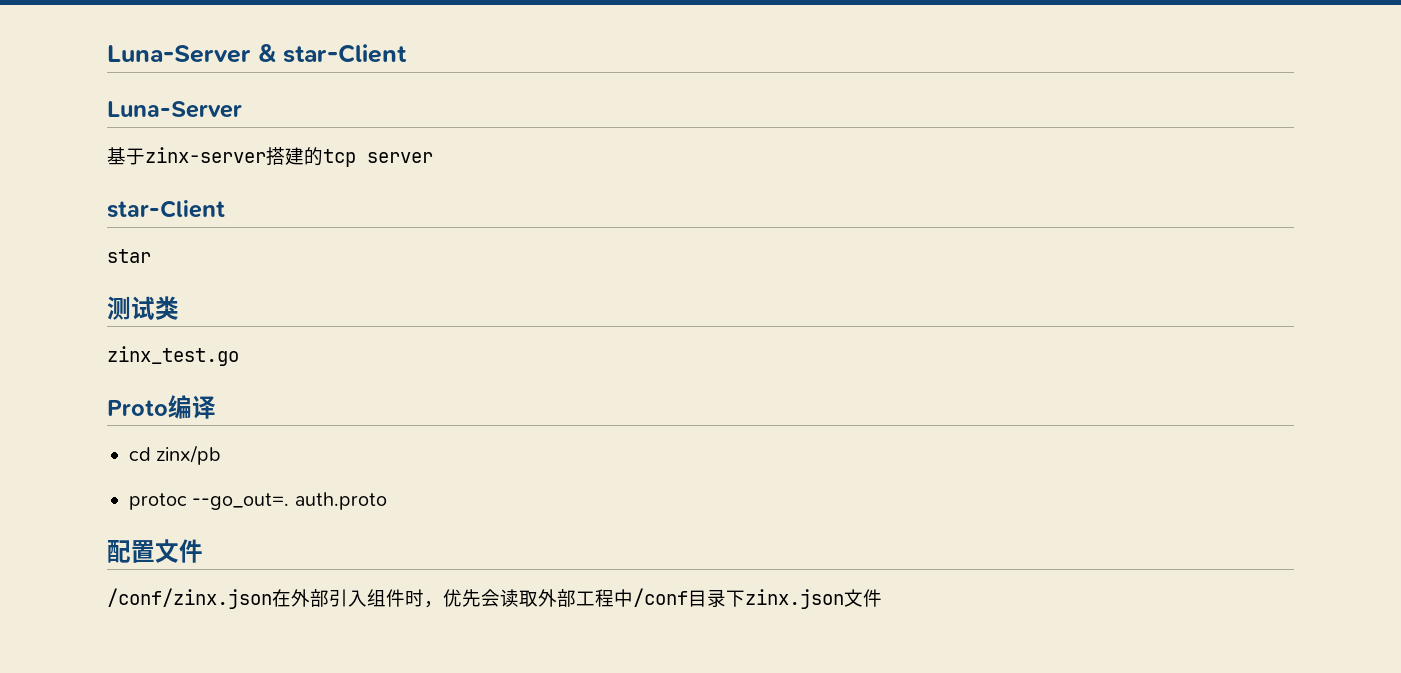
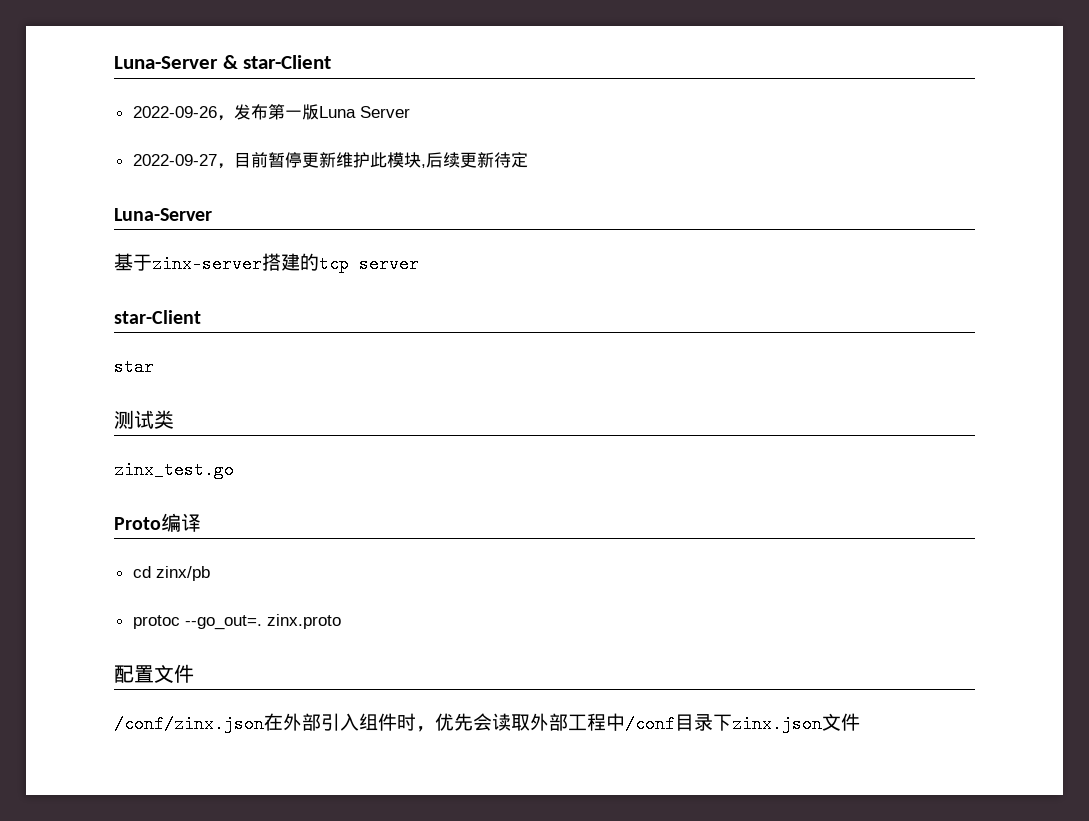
+ 2022-09-26，发布第一版Luna Server
+ 2022-09-27，目前暂停更新维护此模块,后续更新待定
- protoc --go_out=. auth.proto
+ protoc --go_out=. zinx.proto

